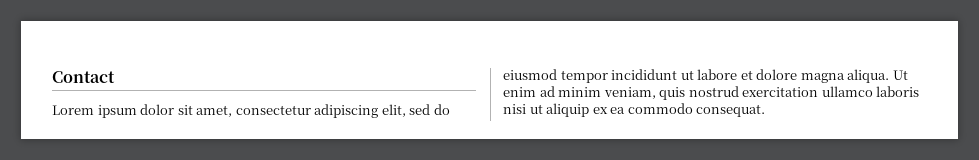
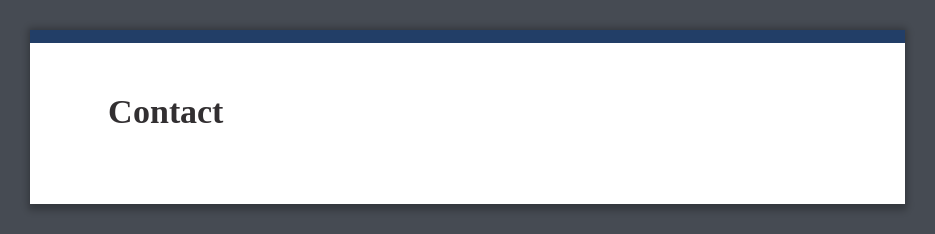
- Lorem ipsum dolor sit amet, consectetur adipiscing elit, sed do eiusmod tempor incididunt ut labore et dolore magna aliqua. Ut enim ad minim veniam, quis nostrud exercitation ullamco laboris nisi ut aliquip ex ea commodo consequat.

